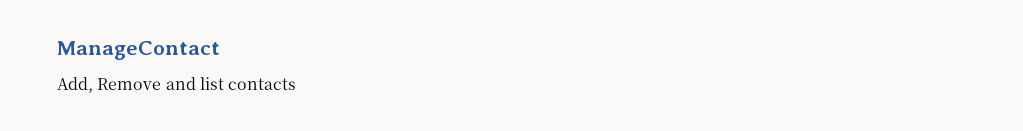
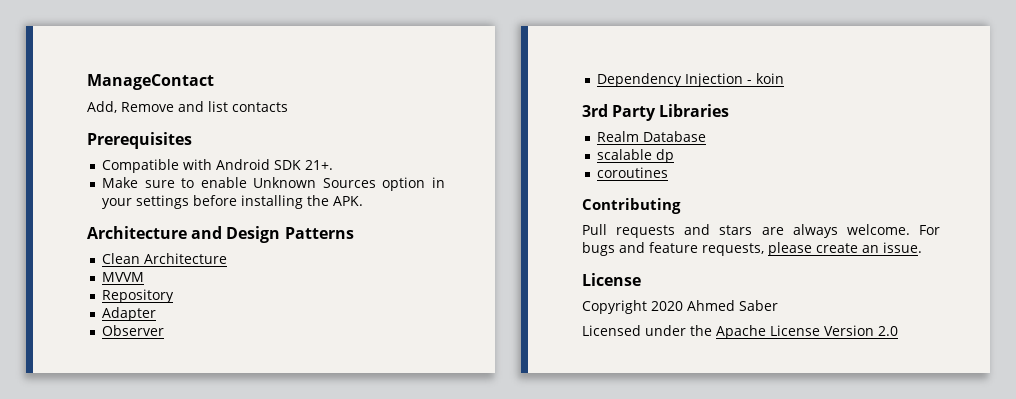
+ Prerequisites
+ Compatible with Android SDK 21+.
+ Make sure to enable Unknown Sources option in your settings before installing the APK.
+ Architecture and Design Patterns
+ Clean Architecture
+ MVVM
+ Repository
+ Adapter
+ Observer
+ Dependency Injection - koin
+ 3rd Party Libraries
+ Realm Database
+ scalable dp
+ coroutines
+ Contributing
+ Pull requests and stars are always welcome. For bugs and feature requests, please create an issue.
+ License
+ Copyright 2020 Ahmed Saber
+ Licensed under the Apache License Version 2.0

